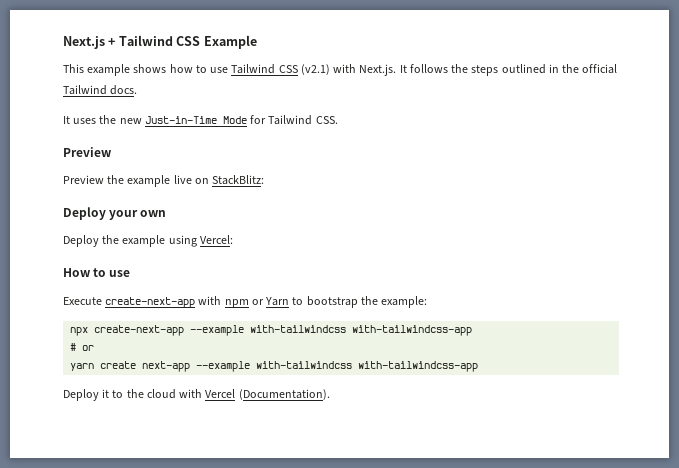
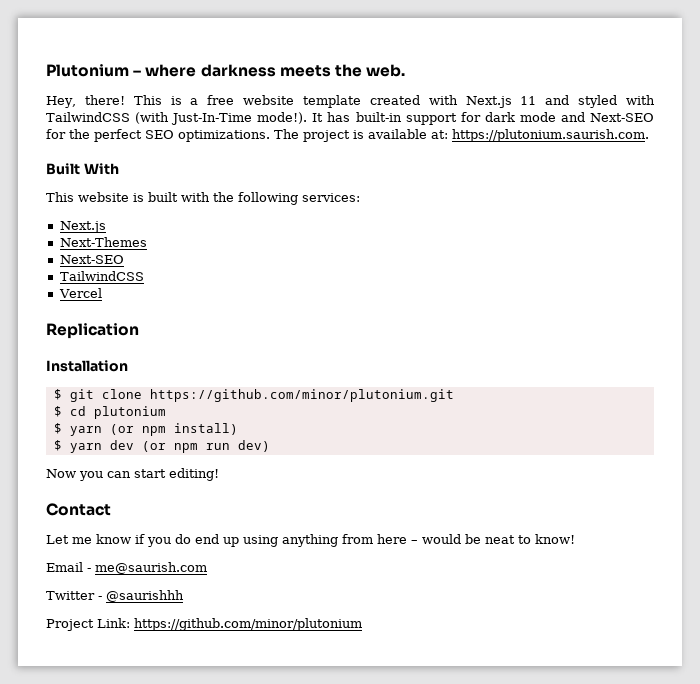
- Next.js + Tailwind CSS Example
- This example shows how to use Tailwind CSS (v2.1) with Next.js. It follows the steps outlined in the official Tailwind docs.
- It uses the new Just-in-Time Mode for Tailwind CSS.
- Preview
- Preview the example live on StackBlitz:
- Deploy your own
- Deploy the example using Vercel:
- How to use
- Execute create-next-app with npm or Yarn to bootstrap the example:
- npx create-next-app --example with-tailwindcss with-tailwindcss-app
- # or
- yarn create next-app --example with-tailwindcss with-tailwindcss-app
- Deploy it to the cloud with Vercel (Documentation).
+ Plutonium – where darkness meets the web.
+ Hey, there! This is a free website template created with Next.js 11 and styled with TailwindCSS (with Just-In-Time mode!). It has built-in support for dark mode and Next-SEO for the perfect SEO optimizations. The project is available at: https://plutonium.saurish.com.
+ Built With
+ This website is built with the following services:
+ Next.js
+ Next-Themes
+ Next-SEO
+ TailwindCSS
+ Vercel
+ Replication
+ Installation
+ $ git clone https://github.com/minor/plutonium.git
+ $ cd plutonium
+ $ yarn (or npm install)
+ $ yarn dev (or npm run dev)
+ Now you can start editing!
+ Contact
+ Let me know if you do end up using anything from here – would be neat to know!
+ Email - me@saurish.com
+ Twitter - @saurishhh
+ Project Link: https://github.com/minor/plutonium

